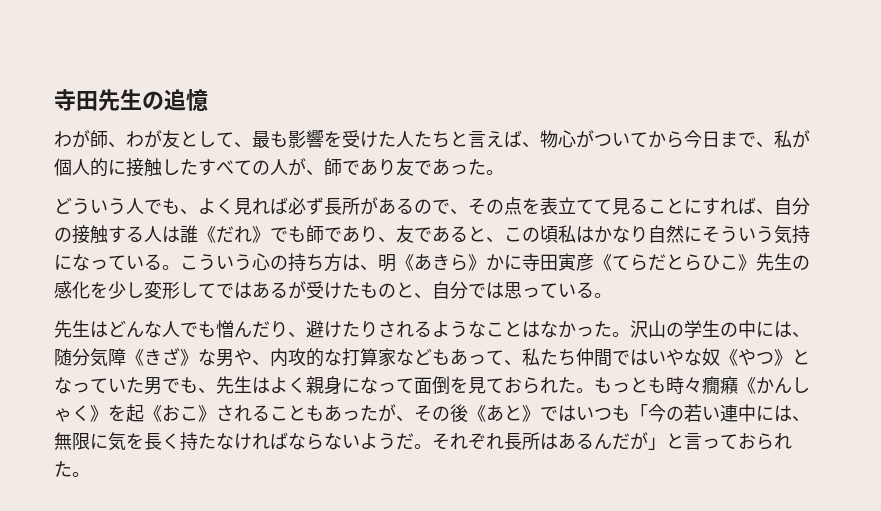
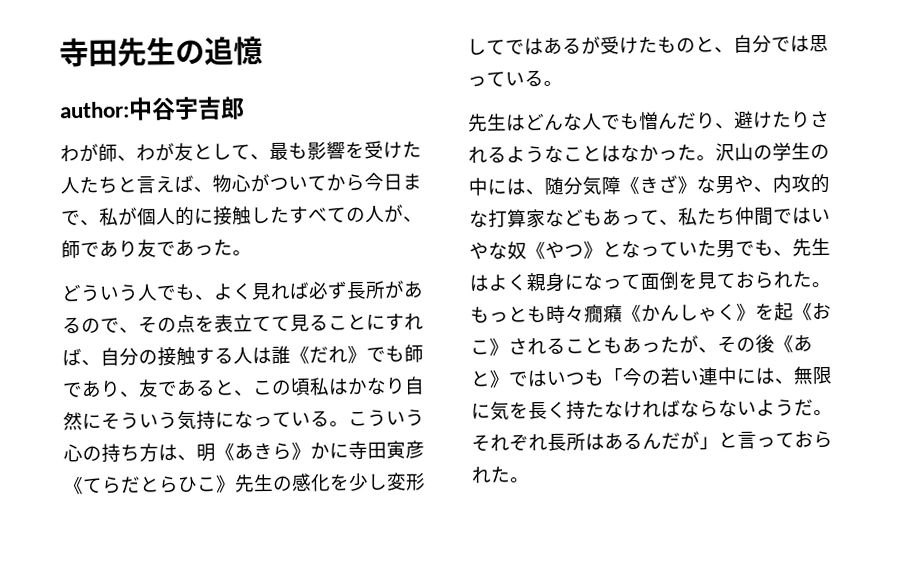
+ author:中谷宇吉郎

